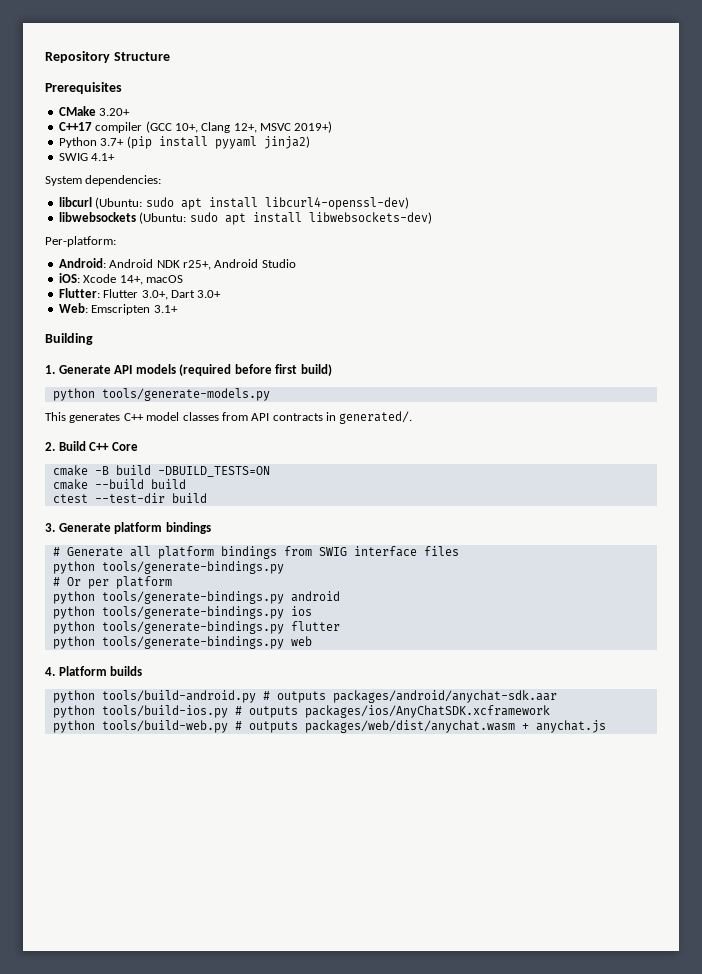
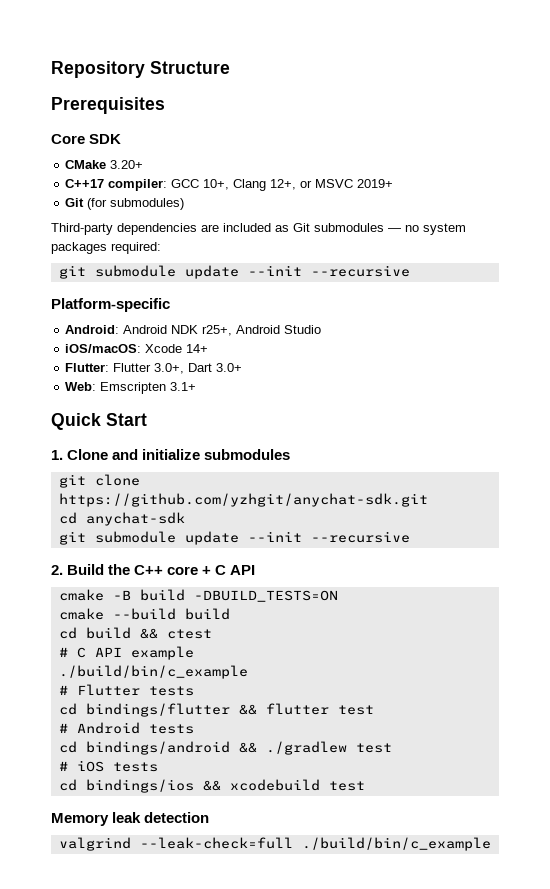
+ Core SDK
- C++17 compiler (GCC 10+, Clang 12+, MSVC 2019+)
- Python 3.7+ (pip install pyyaml jinja2)
- SWIG 4.1+
- System dependencies:
- libcurl (Ubuntu: sudo apt install libcurl4-openssl-dev)
- libwebsockets (Ubuntu: sudo apt install libwebsockets-dev)
- Per-platform:
+ C++17 compiler: GCC 10+, Clang 12+, or MSVC 2019+
+ Git (for submodules)
+ Third-party dependencies are included as Git submodules — no system packages required:
+ git submodule update --init --recursive
+ Platform-specific
- iOS: Xcode 14+, macOS
+ iOS/macOS: Xcode 14+
- Building
+ Quick Start
- 1. Generate API models (required before first build)
- python tools/generate-models.py
- This generates C++ model classes from API contracts in generated/.
- 2. Build C++ Core
+ 1. Clone and initialize submodules
+ git clone https://github.com/yzhgit/anychat-sdk.git
+ cd anychat-sdk
+ git submodule update --init --recursive
+ 2. Build the C++ core + C API
- ctest --test-dir build
- 3. Generate platform bindings
- # Generate all platform bindings from SWIG interface files
- python tools/generate-bindings.py
- # Or per platform
- python tools/generate-bindings.py android
- python tools/generate-bindings.py ios
- python tools/generate-bindings.py flutter
- python tools/generate-bindings.py web
- 4. Platform builds
- python tools/build-android.py # outputs packages/android/anychat-sdk.aar
- python tools/build-ios.py # outputs packages/ios/AnyChatSDK.xcframework
- python tools/build-web.py # outputs packages/web/dist/anychat.wasm + anychat.js
+ cd build && ctest
+ # C API example
+ ./build/bin/c_example
+ # Flutter tests
+ cd bindings/flutter && flutter test
+ # Android tests
+ cd bindings/android && ./gradlew test
+ # iOS tests
+ cd bindings/ios && xcodebuild test
+ Memory leak detection
+ valgrind --leak-check=full ./build/bin/c_example

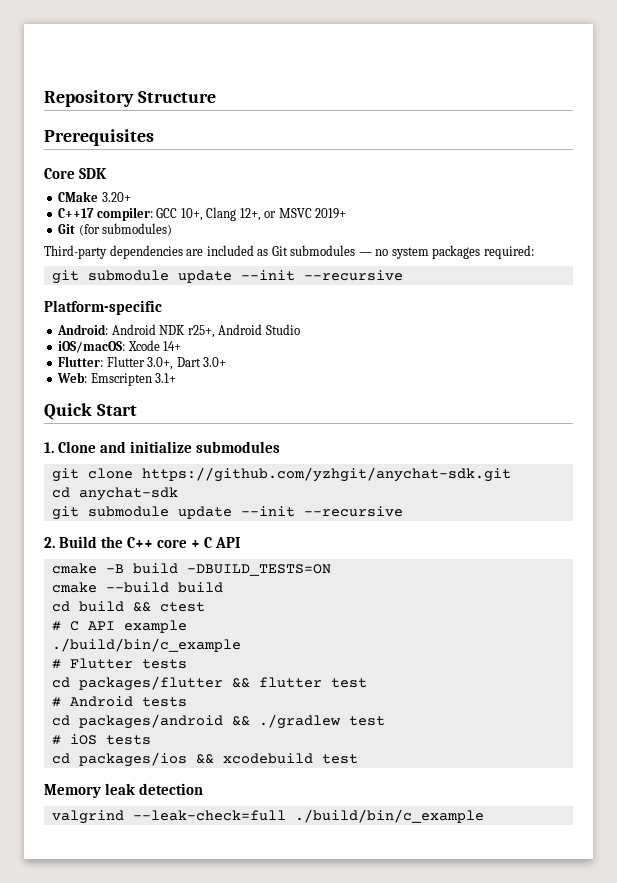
- cd bindings/flutter && flutter test
+ cd packages/flutter && flutter test
- cd bindings/android && ./gradlew test
+ cd packages/android && ./gradlew test
- cd bindings/ios && xcodebuild test
+ cd packages/ios && xcodebuild test

